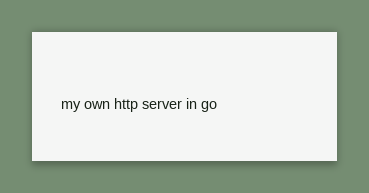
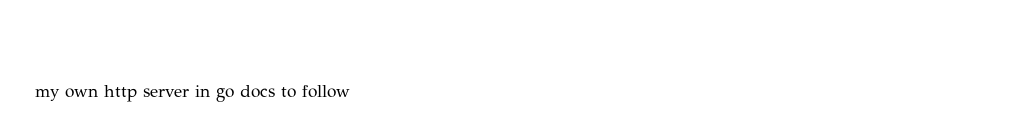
- my own http server in go
+ my own http server in go docs to follow

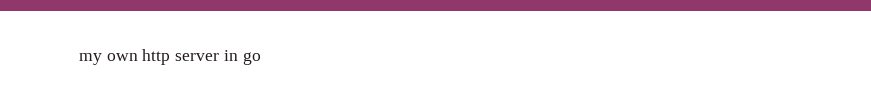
- my own http server in go docs to follow
+ my own http server in go

